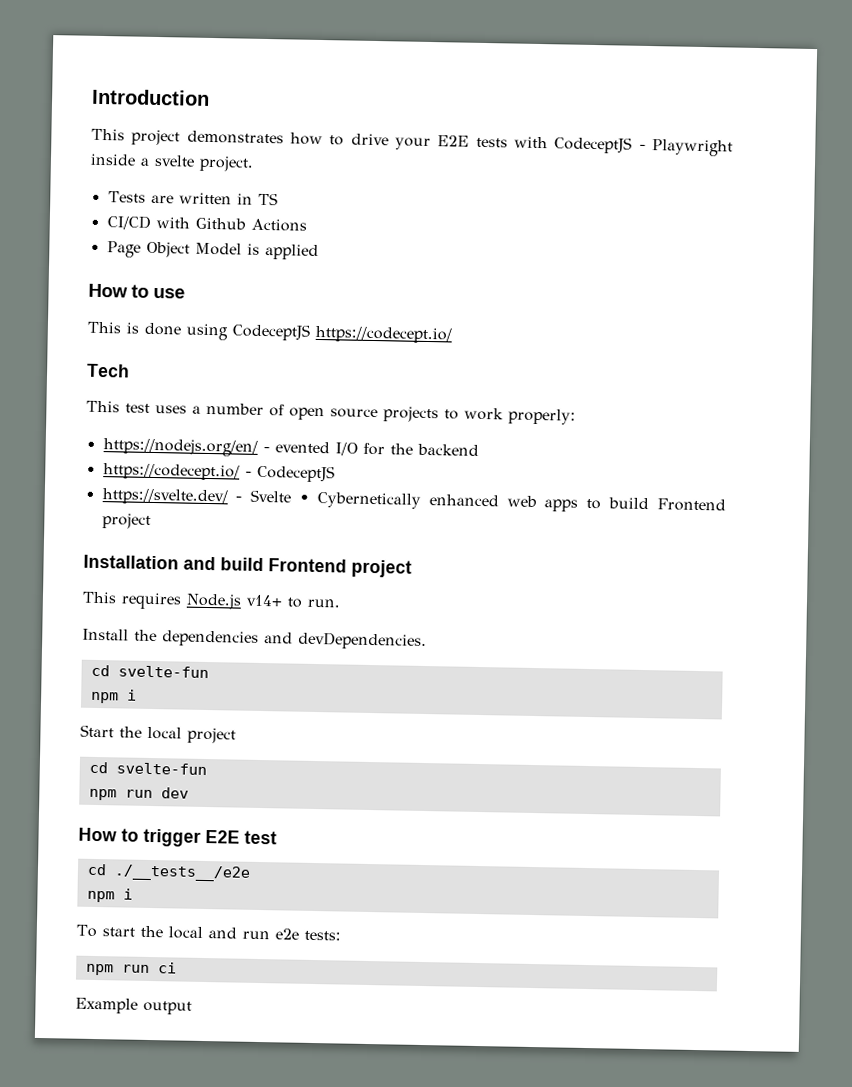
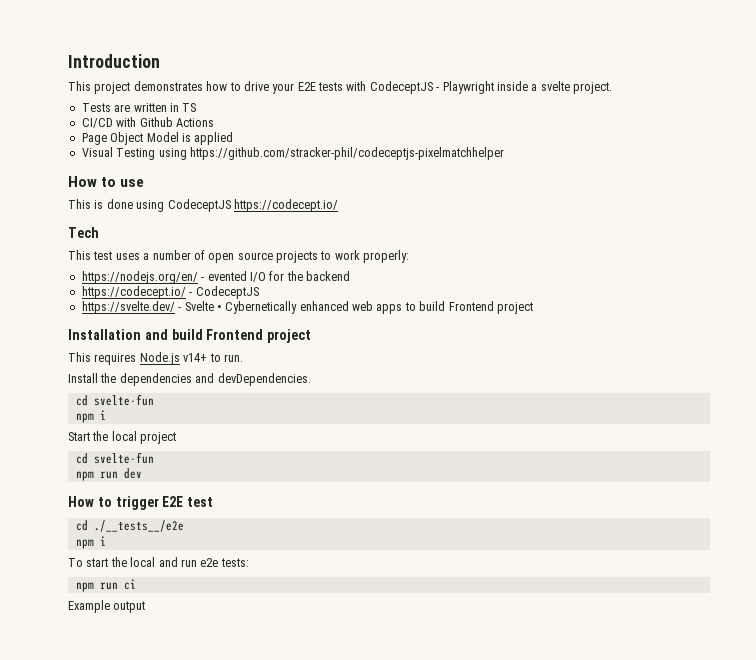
+ Visual Testing using https://github.com/stracker-phil/codeceptjs-pixelmatchhelper

